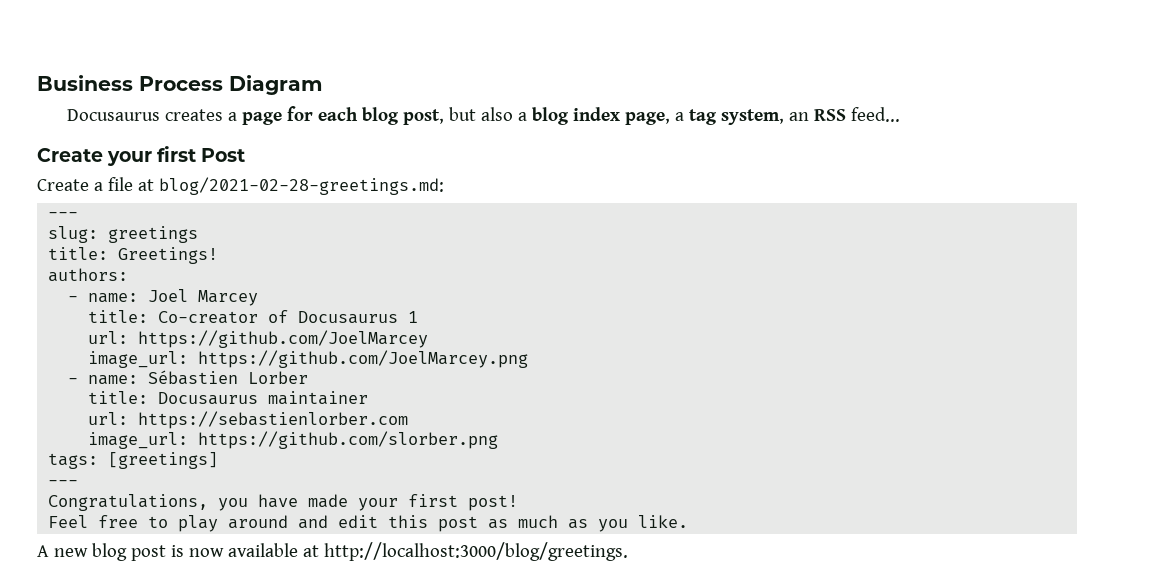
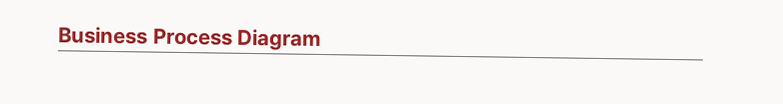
- Docusaurus creates a page for each blog post, but also a blog index page, a tag system, an RSS feed...
- Create your first Post
- Create a file at blog/2021-02-28-greetings.md:
- ---
- slug: greetings
- title: Greetings!
- authors:
- - name: Joel Marcey
- title: Co-creator of Docusaurus 1
- url: https://github.com/JoelMarcey
- image_url: https://github.com/JoelMarcey.png
- - name: Sébastien Lorber
- title: Docusaurus maintainer
- url: https://sebastienlorber.com
- image_url: https://github.com/slorber.png
- tags: [greetings]
- ---
- Congratulations, you have made your first post!
- Feel free to play around and edit this post as much as you like.
- A new blog post is now available at http://localhost:3000/blog/greetings.

